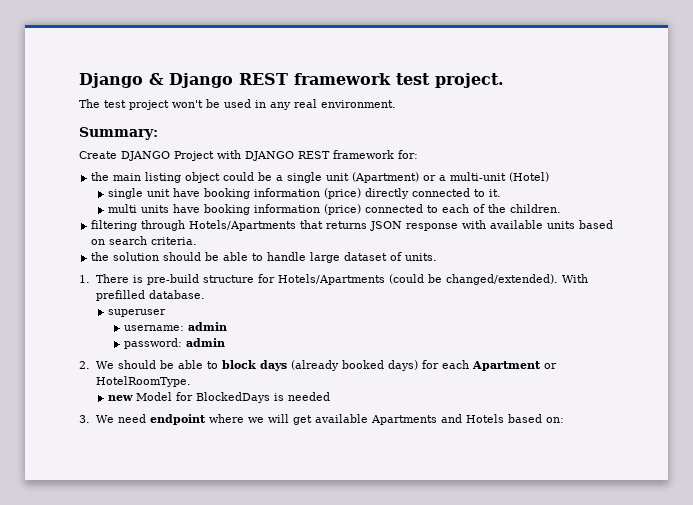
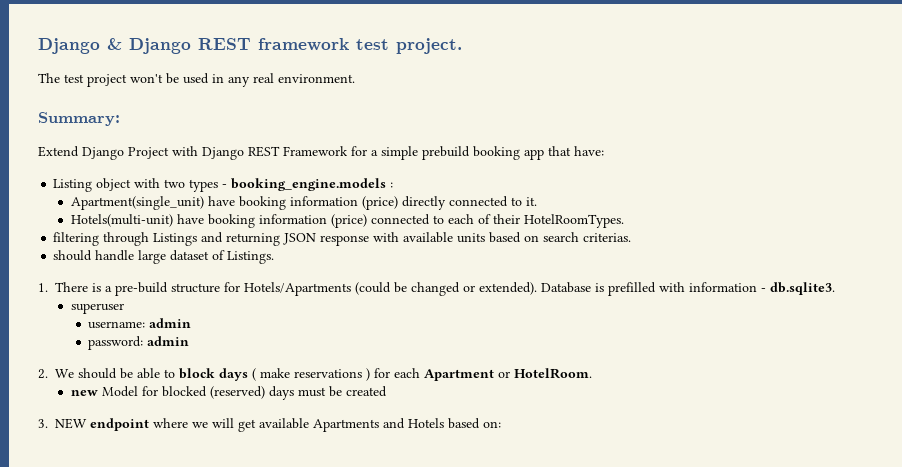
- Create DJANGO Project with DJANGO REST framework for:
- the main listing object could be a single unit (Apartment) or a multi-unit (Hotel)
- single unit have booking information (price) directly connected to it.
+ Extend Django Project with Django REST Framework for a simple prebuild booking app that have:
+ Listing object with two types - booking_engine.models :
+ Apartment(single_unit) have booking information (price) directly connected to it.
- multi units have booking information (price) connected to each of the children.
+ Hotels(multi-unit) have booking information (price) connected to each of their HotelRoomTypes.
- filtering through Hotels/Apartments that returns JSON response with available units based on search criteria.
- the solution should be able to handle large dataset of units.
+ filtering through Listings and returning JSON response with available units based on search criterias.
+ should handle large dataset of Listings.
- 1. There is pre-build structure for Hotels/Apartments (could be changed/extended). With prefilled database.
+ 1. There is a pre-build structure for Hotels/Apartments (could be changed or extended). Database is prefilled with information - db.sqlite3.
- 2. We should be able to block days (already booked days) for each Apartment or HotelRoomType.
+ 2. We should be able to block days ( make reservations ) for each Apartment or HotelRoom.
- new Model for BlockedDays is needed
+ new Model for blocked (reserved) days must be created
- 3. We need endpoint where we will get available Apartments and Hotels based on:
+ 3. NEW endpoint where we will get available Apartments and Hotels based on:

